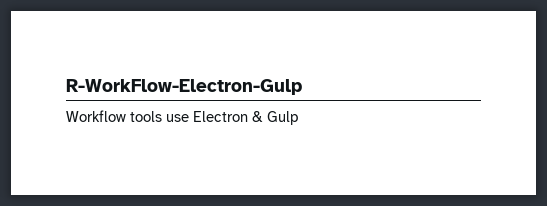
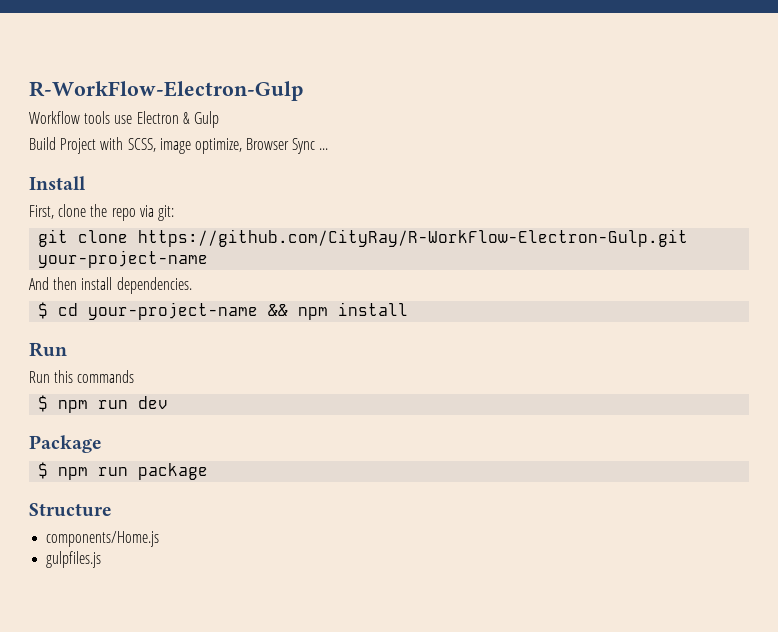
+ Build Project with SCSS, image optimize, Browser Sync ...
+ Install
+ First, clone the repo via git:
+ git clone https://github.com/CityRay/R-WorkFlow-Electron-Gulp.git your-project-name
+ And then install dependencies.
+ $ cd your-project-name && npm install
+ Run
+ Run this commands
+ $ npm run dev
+ Package
+ $ npm run package
+ Structure
+ components/Home.js
+ gulpfiles.js

